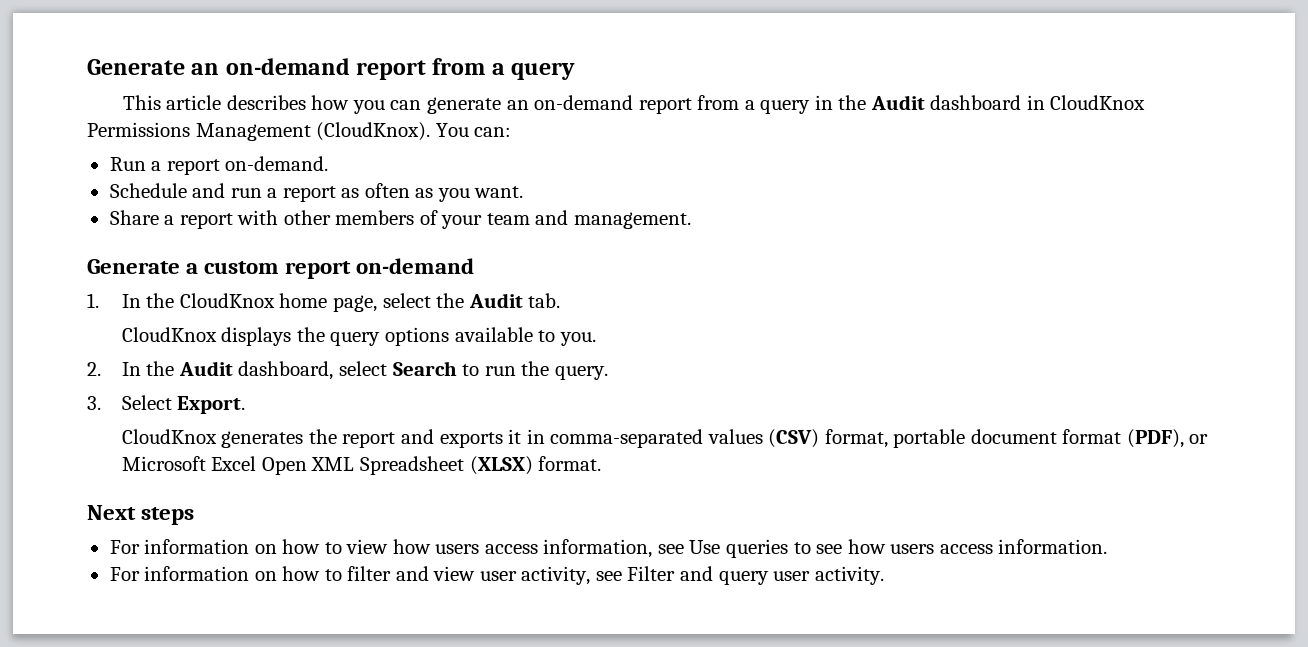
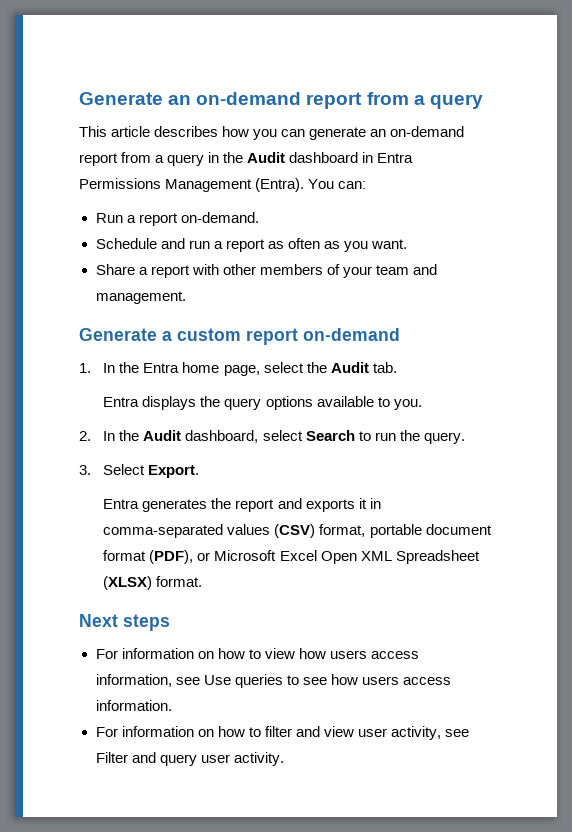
- This article describes how you can generate an on-demand report from a query in the Audit dashboard in CloudKnox Permissions Management (CloudKnox).
+ This article describes how you can generate an on-demand report from a query in the Audit dashboard in Entra Permissions Management (Entra).
- 1. In the CloudKnox home page, select the Audit tab.
+ 1. In the Entra home page, select the Audit tab.
- CloudKnox displays the query options available to you.
+ Entra displays the query options available to you.
- CloudKnox generates the report and exports it in comma-separated values (CSV) format, portable document format (PDF), or Microsoft Excel Open XML Spreadsheet (XLSX) format.
+ Entra generates the report and exports it in comma-separated values (CSV) format, portable document format (PDF), or Microsoft Excel Open XML Spreadsheet (XLSX) format.

